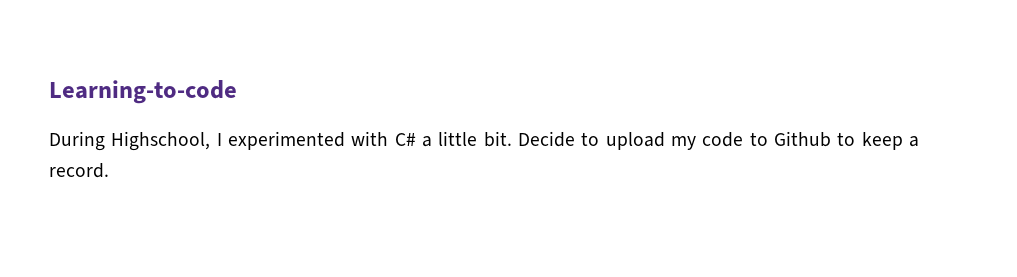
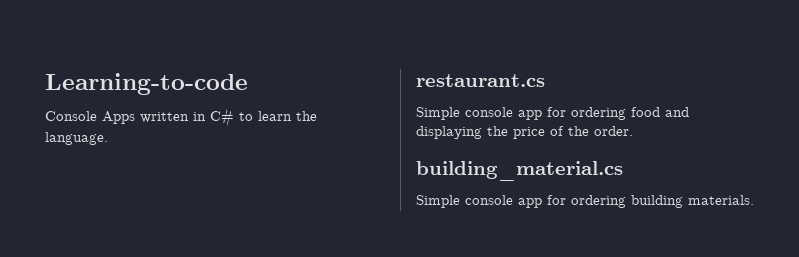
- During Highschool, I experimented with C# a little bit. Decide to upload my code to Github to keep a record.
+ Console Apps written in C# to learn the language.
+ restaurant.cs
+ Simple console app for ordering food and displaying the price of the order.
+ building_material.cs
+ Simple console app for ordering building materials.

